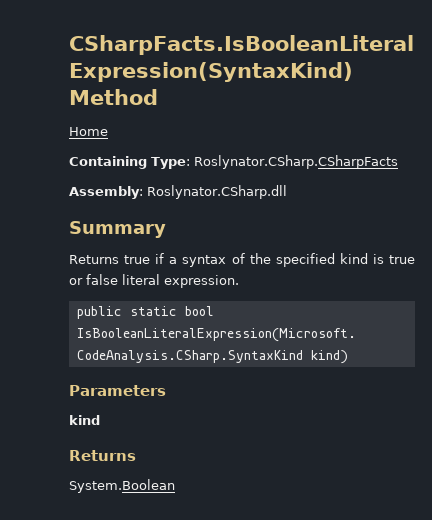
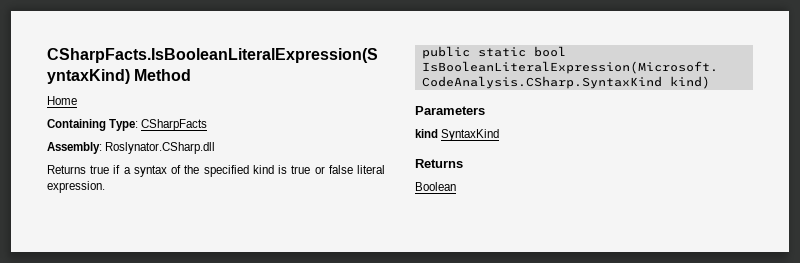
- Containing Type: Roslynator.CSharp.CSharpFacts
+ Containing Type: CSharpFacts
- Summary
  Parameters
- kind
+ kind SyntaxKind
- System.Boolean
+ Boolean

